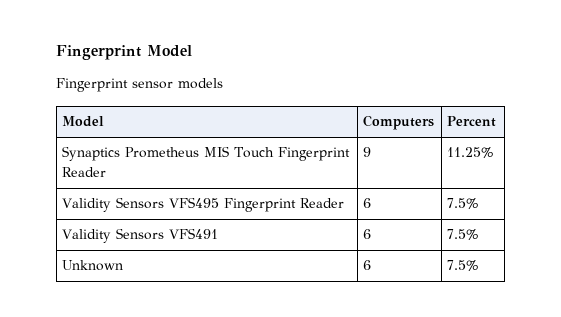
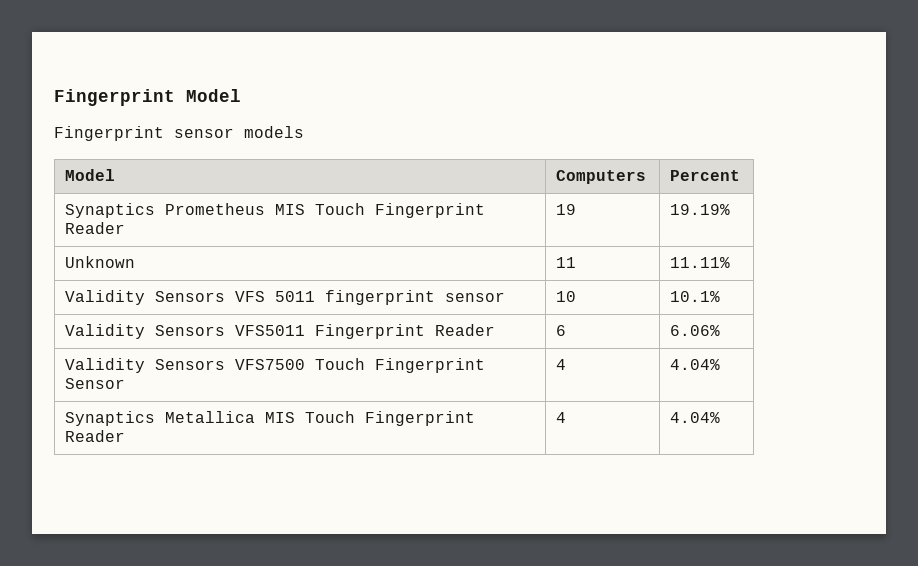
- Synaptics Prometheus MIS Touch Fingerprint Reader | 9 | 11.25%
- Validity Sensors VFS495 Fingerprint Reader | 6 | 7.5%
- Validity Sensors VFS491 | 6 | 7.5%
- Unknown | 6 | 7.5%
+ Synaptics Prometheus MIS Touch Fingerprint Reader | 19 | 19.19%
+ Unknown | 11 | 11.11%
+ Validity Sensors VFS 5011 fingerprint sensor | 10 | 10.1%
+ Validity Sensors VFS5011 Fingerprint Reader | 6 | 6.06%
+ Validity Sensors VFS7500 Touch Fingerprint Sensor | 4 | 4.04%
+ Synaptics Metallica MIS Touch Fingerprint Reader | 4 | 4.04%

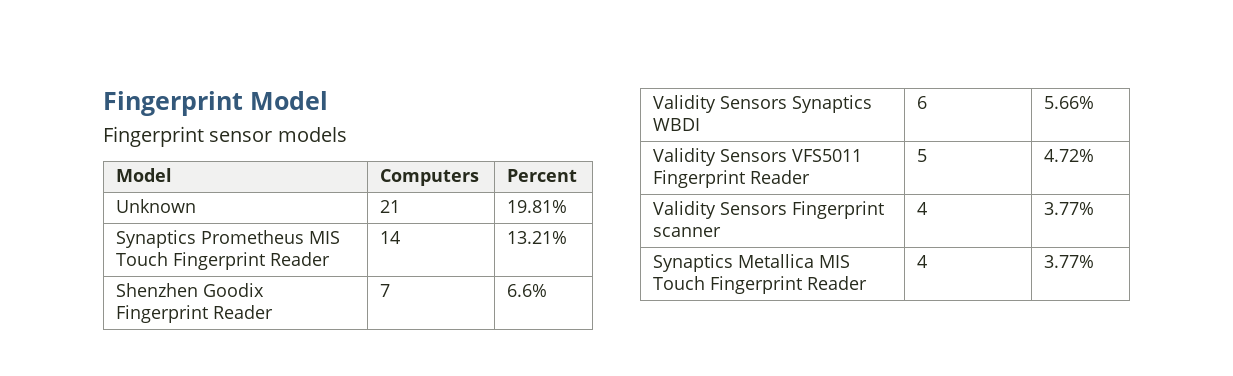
+ Unknown | 21 | 19.81%
- Synaptics Prometheus MIS Touch Fingerprint Reader | 19 | 19.19%
- Unknown | 11 | 11.11%
- Validity Sensors VFS 5011 fingerprint sensor | 10 | 10.1%
+ Synaptics Prometheus MIS Touch Fingerprint Reader | 14 | 13.21%
+ Shenzhen Goodix Fingerprint Reader | 7 | 6.6%
+ Validity Sensors Synaptics WBDI | 6 | 5.66%
- Validity Sensors VFS5011 Fingerprint Reader | 6 | 6.06%
- Validity Sensors VFS7500 Touch Fingerprint Sensor | 4 | 4.04%
+ Validity Sensors VFS5011 Fingerprint Reader | 5 | 4.72%
+ Validity Sensors Fingerprint scanner | 4 | 3.77%
- Synaptics Metallica MIS Touch Fingerprint Reader | 4 | 4.04%
+ Synaptics Metallica MIS Touch Fingerprint Reader | 4 | 3.77%

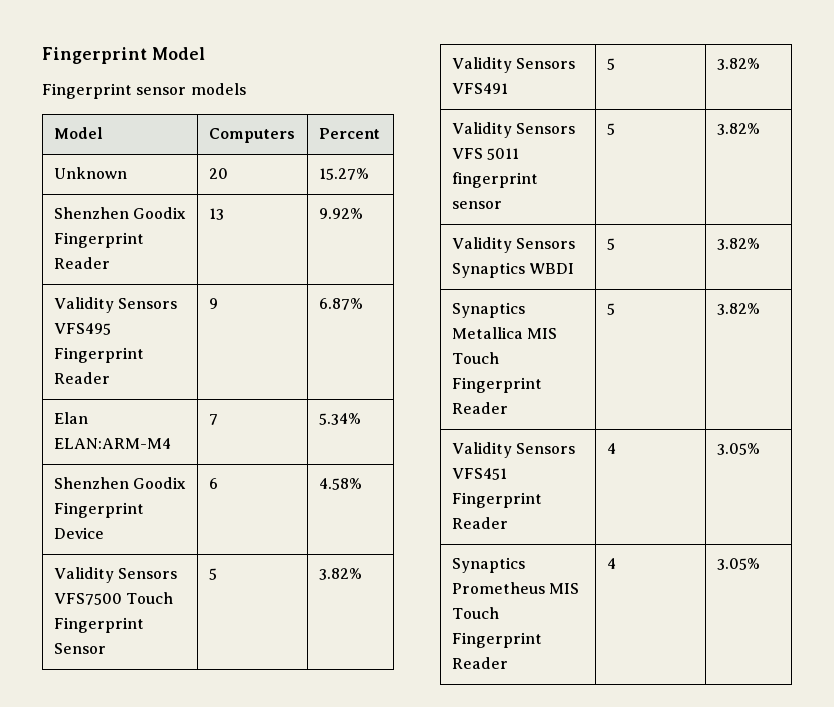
- Unknown | 21 | 19.81%
+ Unknown | 20 | 15.27%
+ Shenzhen Goodix Fingerprint Reader | 13 | 9.92%
+ Validity Sensors VFS495 Fingerprint Reader | 9 | 6.87%
+ Elan ELAN:ARM-M4 | 7 | 5.34%
+ Shenzhen Goodix Fingerprint Device | 6 | 4.58%
+ Validity Sensors VFS7500 Touch Fingerprint Sensor | 5 | 3.82%
+ Validity Sensors VFS491 | 5 | 3.82%
+ Validity Sensors VFS 5011 fingerprint sensor | 5 | 3.82%
+ Validity Sensors Synaptics WBDI | 5 | 3.82%
+ Synaptics Metallica MIS Touch Fingerprint Reader | 5 | 3.82%
+ Validity Sensors VFS451 Fingerprint Reader | 4 | 3.05%
- Synaptics Prometheus MIS Touch Fingerprint Reader | 14 | 13.21%
- Shenzhen Goodix Fingerprint Reader | 7 | 6.6%
- Validity Sensors Synaptics WBDI | 6 | 5.66%
- Validity Sensors VFS5011 Fingerprint Reader | 5 | 4.72%
- Validity Sensors Fingerprint scanner | 4 | 3.77%
- Synaptics Metallica MIS Touch Fingerprint Reader | 4 | 3.77%
+ Synaptics Prometheus MIS Touch Fingerprint Reader | 4 | 3.05%

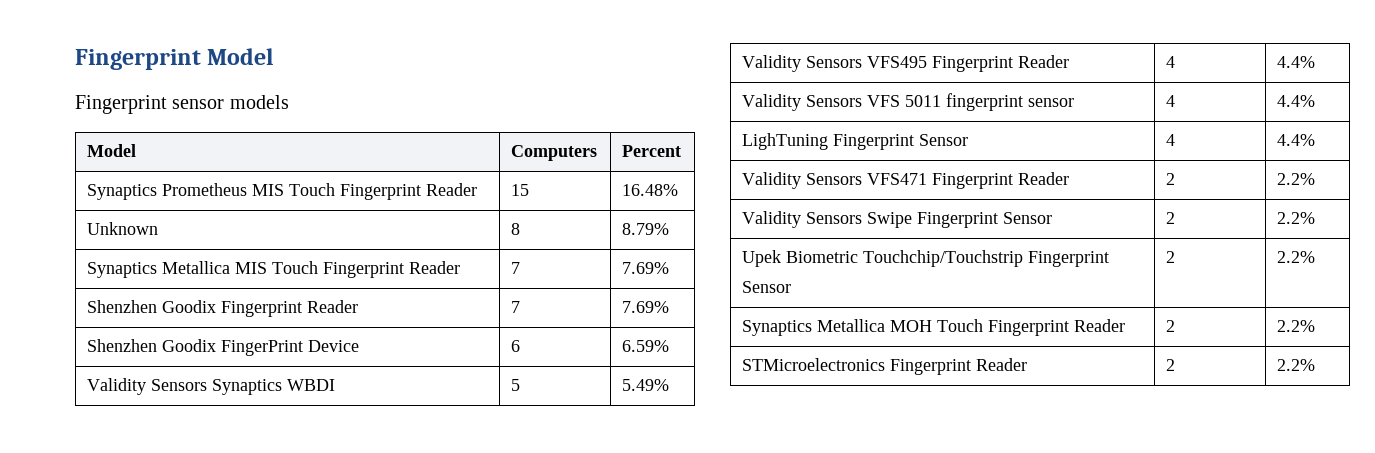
- Unknown | 20 | 15.27%
- Shenzhen Goodix Fingerprint Reader | 13 | 9.92%
+ Synaptics Prometheus MIS Touch Fingerprint Reader | 15 | 16.48%
+ Unknown | 8 | 8.79%
+ Synaptics Metallica MIS Touch Fingerprint Reader | 7 | 7.69%
+ Shenzhen Goodix Fingerprint Reader | 7 | 7.69%
+ Shenzhen Goodix FingerPrint Device | 6 | 6.59%
+ Validity Sensors Synaptics WBDI | 5 | 5.49%
- Validity Sensors VFS495 Fingerprint Reader | 9 | 6.87%
- Elan ELAN:ARM-M4 | 7 | 5.34%
- Shenzhen Goodix Fingerprint Device | 6 | 4.58%
- Validity Sensors VFS7500 Touch Fingerprint Sensor | 5 | 3.82%
- Validity Sensors VFS491 | 5 | 3.82%
+ Validity Sensors VFS495 Fingerprint Reader | 4 | 4.4%
- Validity Sensors VFS 5011 fingerprint sensor | 5 | 3.82%
- Validity Sensors Synaptics WBDI | 5 | 3.82%
- Synaptics Metallica MIS Touch Fingerprint Reader | 5 | 3.82%
- Validity Sensors VFS451 Fingerprint Reader | 4 | 3.05%
- Synaptics Prometheus MIS Touch Fingerprint Reader | 4 | 3.05%
+ Validity Sensors VFS 5011 fingerprint sensor | 4 | 4.4%
+ LighTuning Fingerprint Sensor | 4 | 4.4%
+ Validity Sensors VFS471 Fingerprint Reader | 2 | 2.2%
+ Validity Sensors Swipe Fingerprint Sensor | 2 | 2.2%
+ Upek Biometric Touchchip/Touchstrip Fingerprint Sensor | 2 | 2.2%
+ Synaptics Metallica MOH Touch Fingerprint Reader | 2 | 2.2%
+ STMicroelectronics Fingerprint Reader | 2 | 2.2%

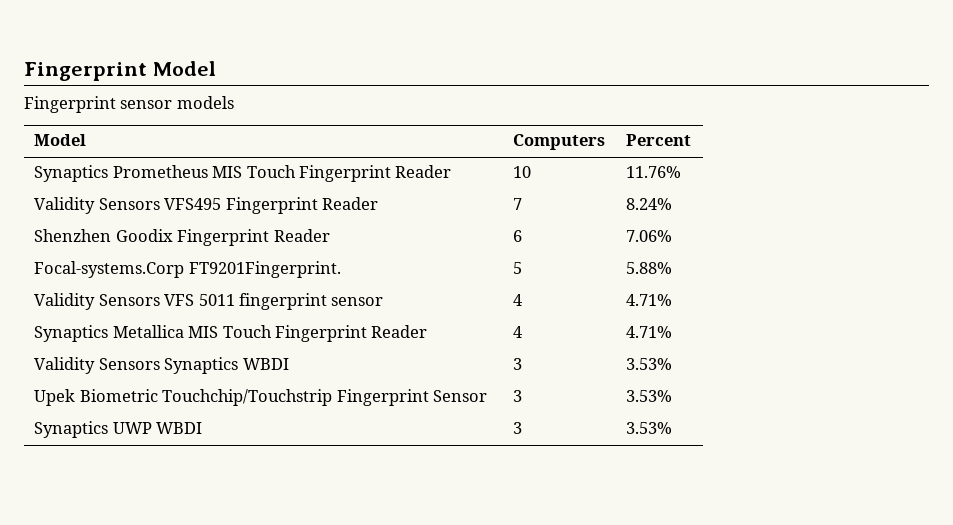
- Synaptics Prometheus MIS Touch Fingerprint Reader | 15 | 16.48%
- Unknown | 8 | 8.79%
- Synaptics Metallica MIS Touch Fingerprint Reader | 7 | 7.69%
- Shenzhen Goodix Fingerprint Reader | 7 | 7.69%
- Shenzhen Goodix FingerPrint Device | 6 | 6.59%
- Validity Sensors Synaptics WBDI | 5 | 5.49%
+ Synaptics Prometheus MIS Touch Fingerprint Reader | 10 | 11.76%
- Validity Sensors VFS495 Fingerprint Reader | 4 | 4.4%
+ Validity Sensors VFS495 Fingerprint Reader | 7 | 8.24%
+ Shenzhen Goodix Fingerprint Reader | 6 | 7.06%
+ Focal-systems.Corp FT9201Fingerprint. | 5 | 5.88%
- Validity Sensors VFS 5011 fingerprint sensor | 4 | 4.4%
- LighTuning Fingerprint Sensor | 4 | 4.4%
- Validity Sensors VFS471 Fingerprint Reader | 2 | 2.2%
- Validity Sensors Swipe Fingerprint Sensor | 2 | 2.2%
+ Validity Sensors VFS 5011 fingerprint sensor | 4 | 4.71%
+ Synaptics Metallica MIS Touch Fingerprint Reader | 4 | 4.71%
+ Validity Sensors Synaptics WBDI | 3 | 3.53%
- Upek Biometric Touchchip/Touchstrip Fingerprint Sensor | 2 | 2.2%
- Synaptics Metallica MOH Touch Fingerprint Reader | 2 | 2.2%
- STMicroelectronics Fingerprint Reader | 2 | 2.2%
+ Upek Biometric Touchchip/Touchstrip Fingerprint Sensor | 3 | 3.53%
+ Synaptics UWP WBDI | 3 | 3.53%

